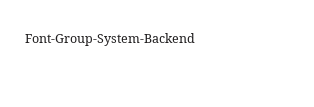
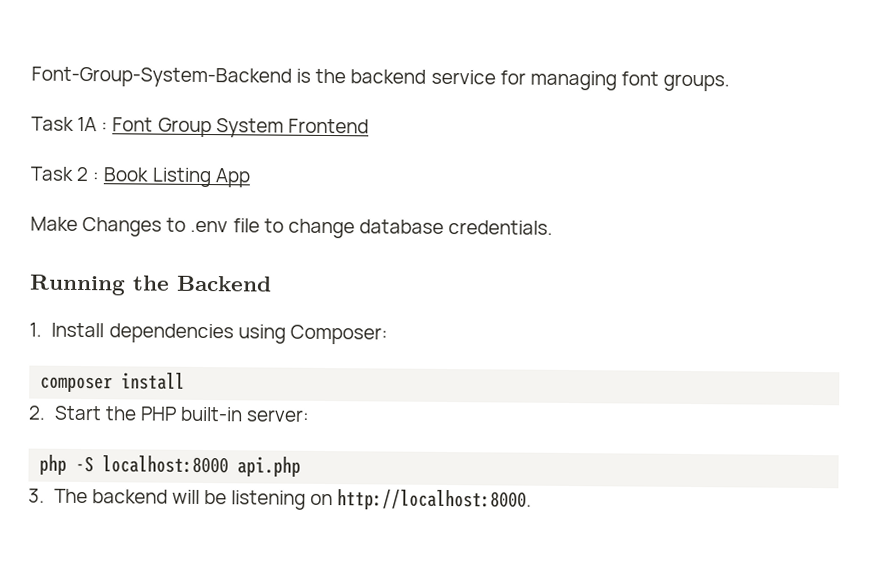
- Font-Group-System-Backend
+ Font-Group-System-Backend is the backend service for managing font groups.
+ Task 1A : Font Group System Frontend
+ Task 2 : Book Listing App
+ Make Changes to .env file to change database credentials.
+ Running the Backend
+ 1. Install dependencies using Composer:
+ composer install
+ 2. Start the PHP built-in server:
+ php -S localhost:8000 api.php
+ 3. The backend will be listening on http://localhost:8000.

